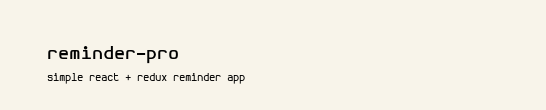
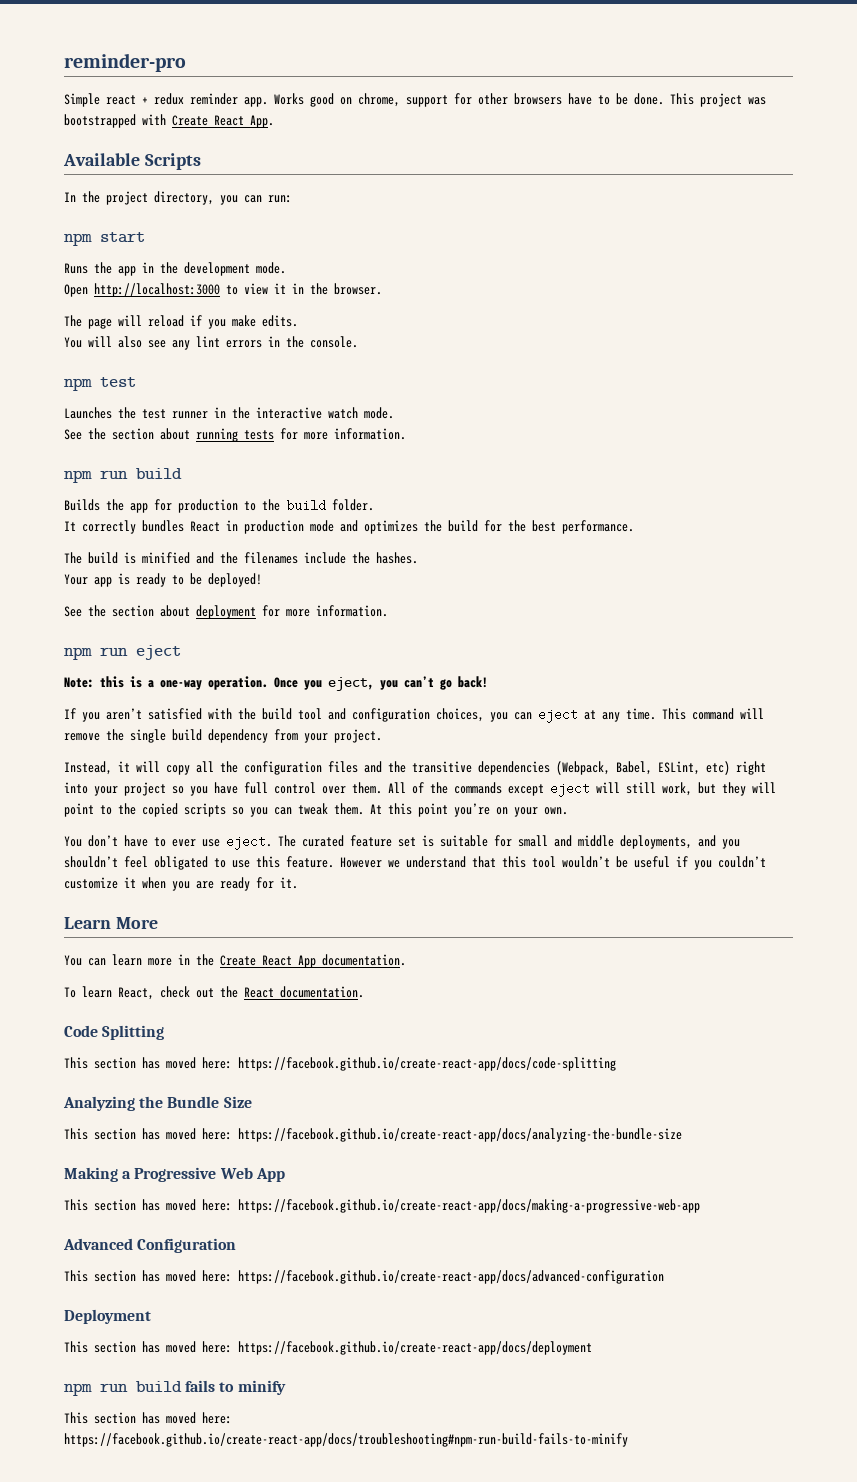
- simple react + redux reminder app
+ Simple react + redux reminder app. Works good on chrome, support for other browsers have to be done. This project was bootstrapped with Create React App.
+ Available Scripts
+ In the project directory, you can run:
+ npm start
+ Runs the app in the development mode.
+ Open http://localhost:3000 to view it in the browser.
+ The page will reload if you make edits.
+ You will also see any lint errors in the console.
+ npm test
+ Launches the test runner in the interactive watch mode.
+ See the section about running tests for more information.
+ npm run build
+ Builds the app for production to the build folder.
+ It correctly bundles React in production mode and optimizes the build for the best performance.
+ The build is minified and the filenames include the hashes.
+ Your app is ready to be deployed!
+ See the section about deployment for more information.
+ npm run eject
+ Note: this is a one-way operation. Once you eject, you can’t go back!
+ If you aren’t satisfied with the build tool and configuration choices, you can eject at any time. This command will remove the single build dependency from your project.
+ Instead, it will copy all the configuration files and the transitive dependencies (Webpack, Babel, ESLint, etc) right into your project so you have full control over them. All of the commands except eject will still work, but they will point to the copied scripts so you can tweak them. At this point you’re on your own.
+ You don’t have to ever use eject. The curated feature set is suitable for small and middle deployments, and you shouldn’t feel obligated to use this feature. However we understand that this tool wouldn’t be useful if you couldn’t customize it when you are ready for it.
+ Learn More
+ You can learn more in the Create React App documentation.
+ To learn React, check out the React documentation.
+ Code Splitting
+ This section has moved here: https://facebook.github.io/create-react-app/docs/code-splitting
+ Analyzing the Bundle Size
+ This section has moved here: https://facebook.github.io/create-react-app/docs/analyzing-the-bundle-size
+ Making a Progressive Web App
+ This section has moved here: https://facebook.github.io/create-react-app/docs/making-a-progressive-web-app
+ Advanced Configuration
+ This section has moved here: https://facebook.github.io/create-react-app/docs/advanced-configuration
+ Deployment
+ This section has moved here: https://facebook.github.io/create-react-app/docs/deployment
+ npm run build fails to minify
+ This section has moved here: https://facebook.github.io/create-react-app/docs/troubleshooting#npm-run-build-fails-to-minify

